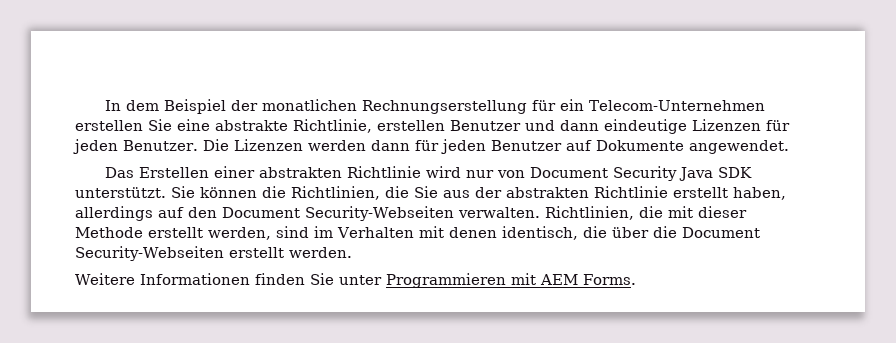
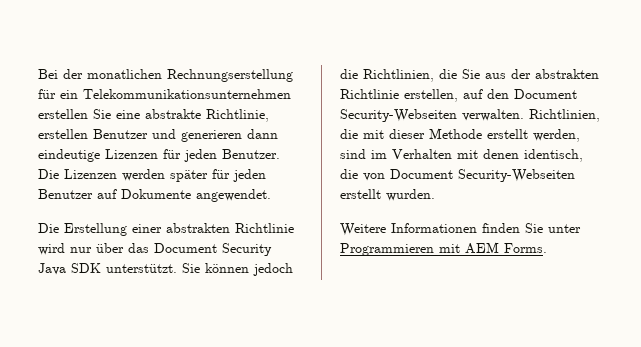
- In dem Beispiel der monatlichen Rechnungserstellung für ein Telecom-Unternehmen erstellen Sie eine abstrakte Richtlinie, erstellen Benutzer und dann eindeutige Lizenzen für jeden Benutzer.
+ Bei der monatlichen Rechnungserstellung für ein Telekommunikationsunternehmen erstellen Sie eine abstrakte Richtlinie, erstellen Benutzer und generieren dann eindeutige Lizenzen für jeden Benutzer.
- Die Lizenzen werden dann für jeden Benutzer auf Dokumente angewendet.
+ Die Lizenzen werden später für jeden Benutzer auf Dokumente angewendet.
- Das Erstellen einer abstrakten Richtlinie wird nur von Document Security Java SDK unterstützt.
+ Die Erstellung einer abstrakten Richtlinie wird nur über das Document Security Java SDK unterstützt.
- Sie können die Richtlinien, die Sie aus der abstrakten Richtlinie erstellt haben, allerdings auf den Document Security-Webseiten verwalten.
+ Sie können jedoch die Richtlinien, die Sie aus der abstrakten Richtlinie erstellen, auf den Document Security-Webseiten verwalten.
- Richtlinien, die mit dieser Methode erstellt werden, sind im Verhalten mit denen identisch, die über die Document Security-Webseiten erstellt werden.
+ Richtlinien, die mit dieser Methode erstellt werden, sind im Verhalten mit denen identisch, die von Document Security-Webseiten erstellt wurden.

